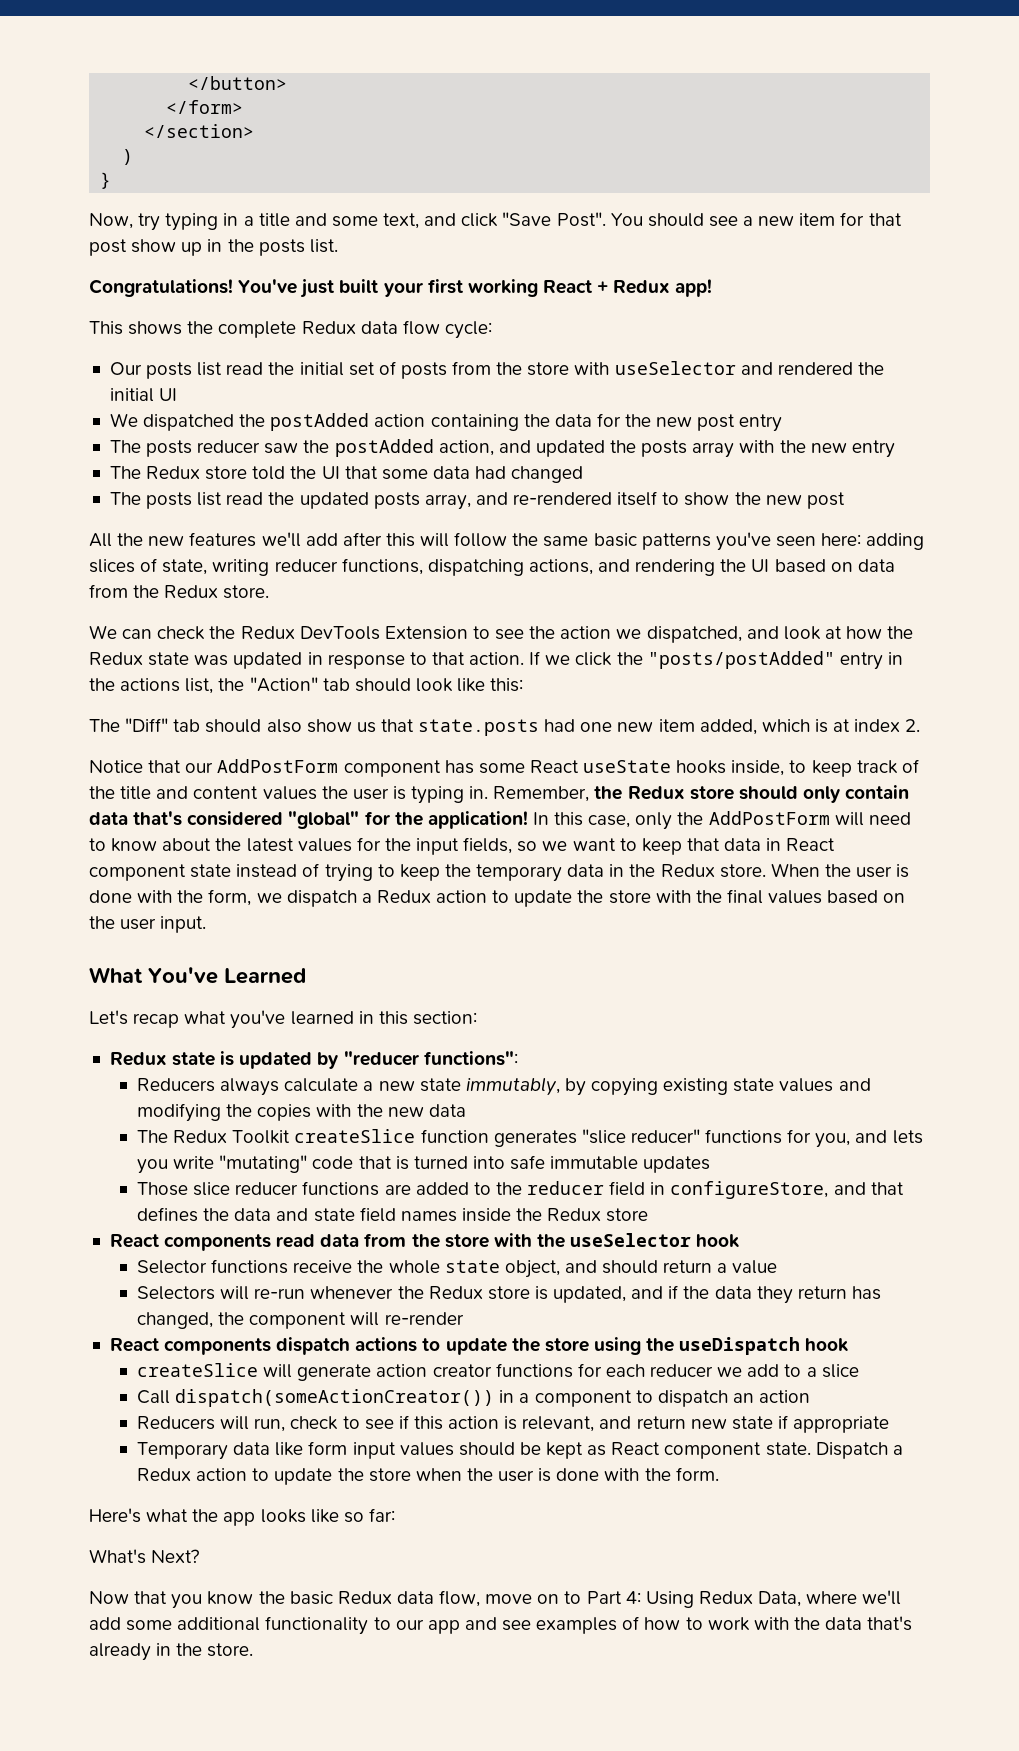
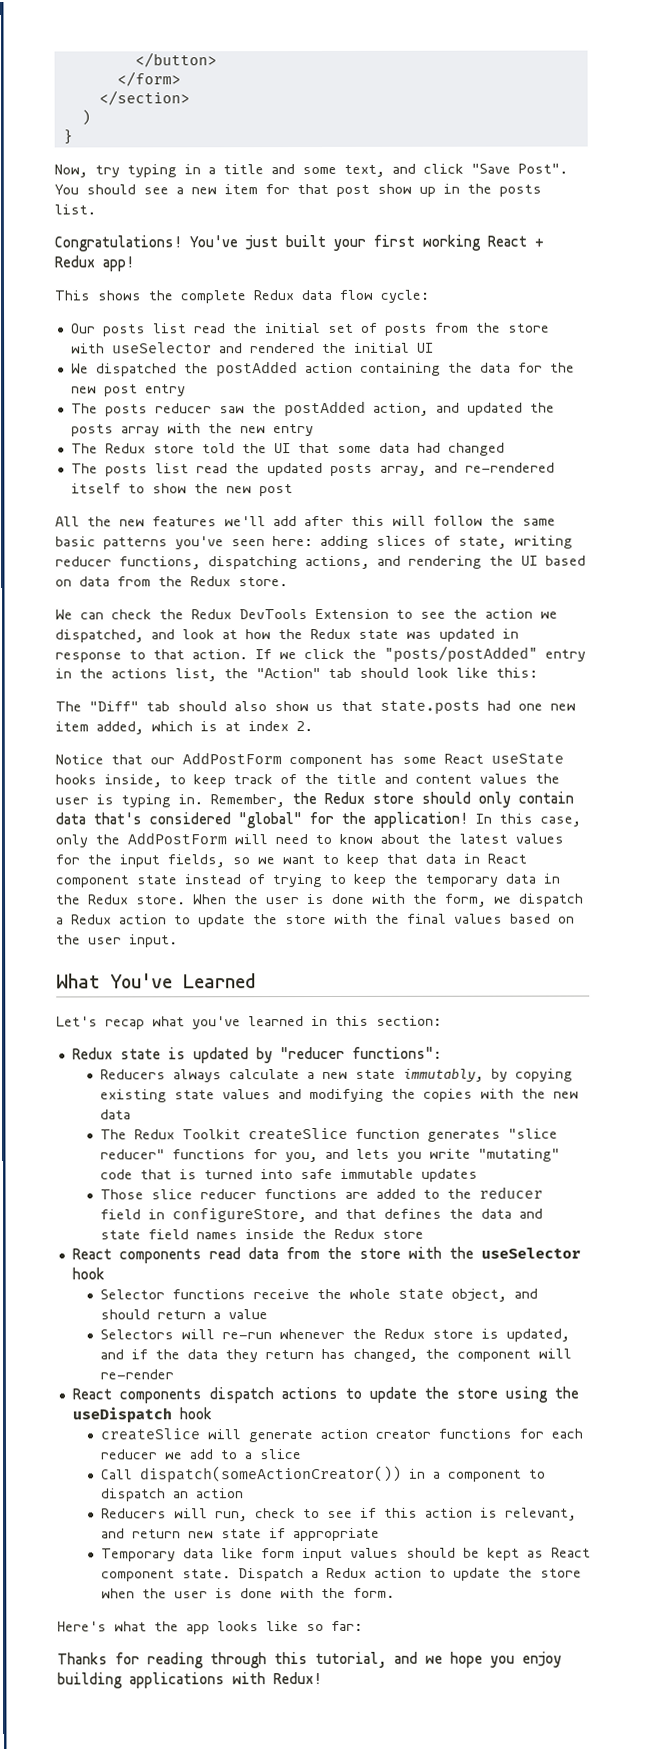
- What's Next?
- Now that you know the basic Redux data flow, move on to Part 4: Using Redux Data, where we'll add some additional functionality to our app and see examples of how to work with the data that's already in the store.
+ Thanks for reading through this tutorial, and we hope you enjoy building applications with Redux!

